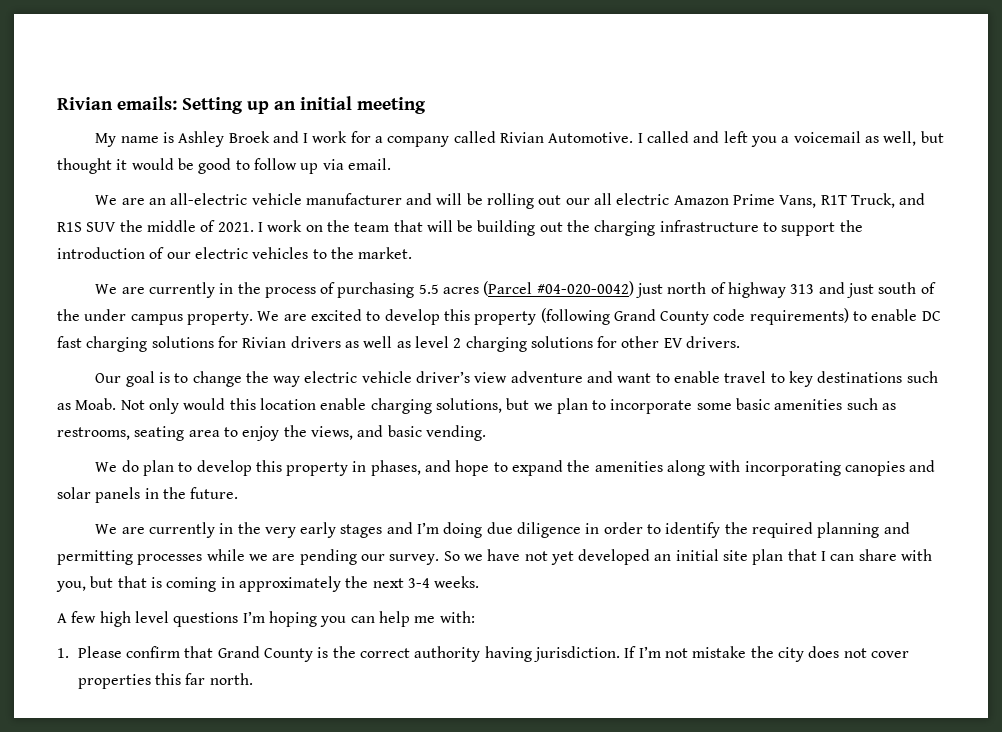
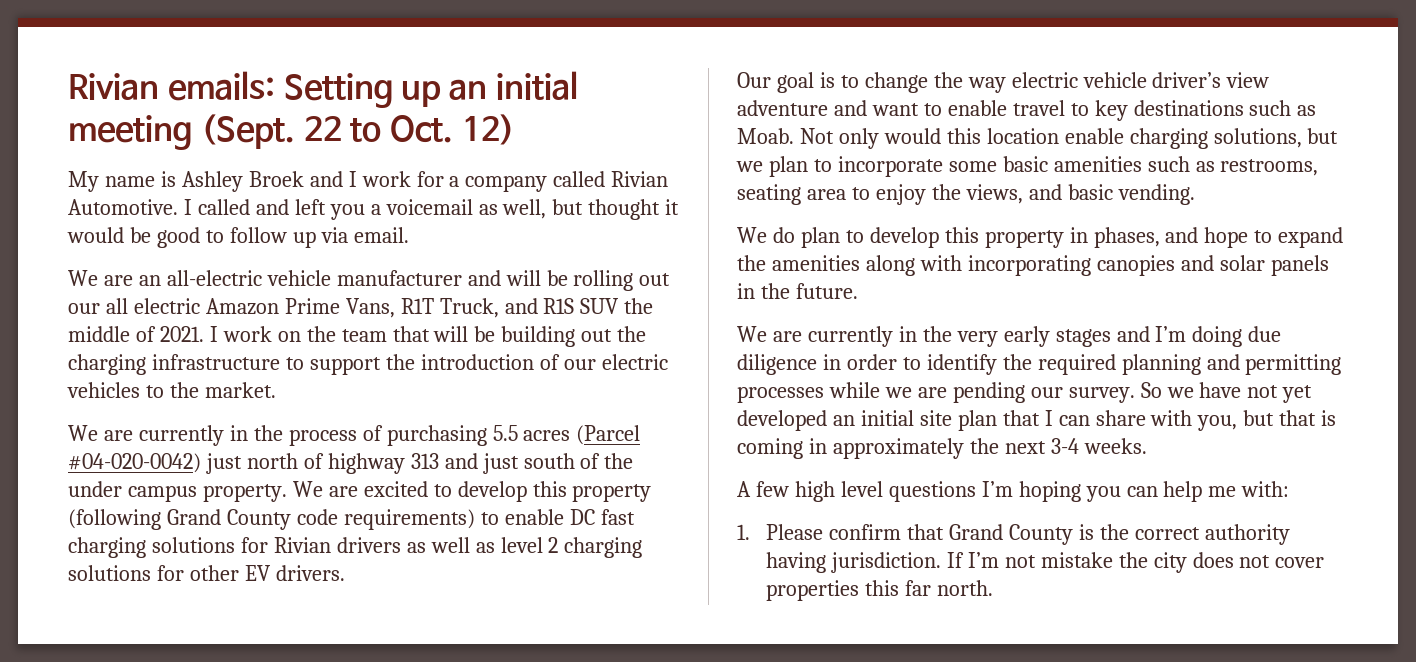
- Rivian emails: Setting up an initial meeting
+ Rivian emails: Setting up an initial meeting (Sept. 22 to Oct. 12)

